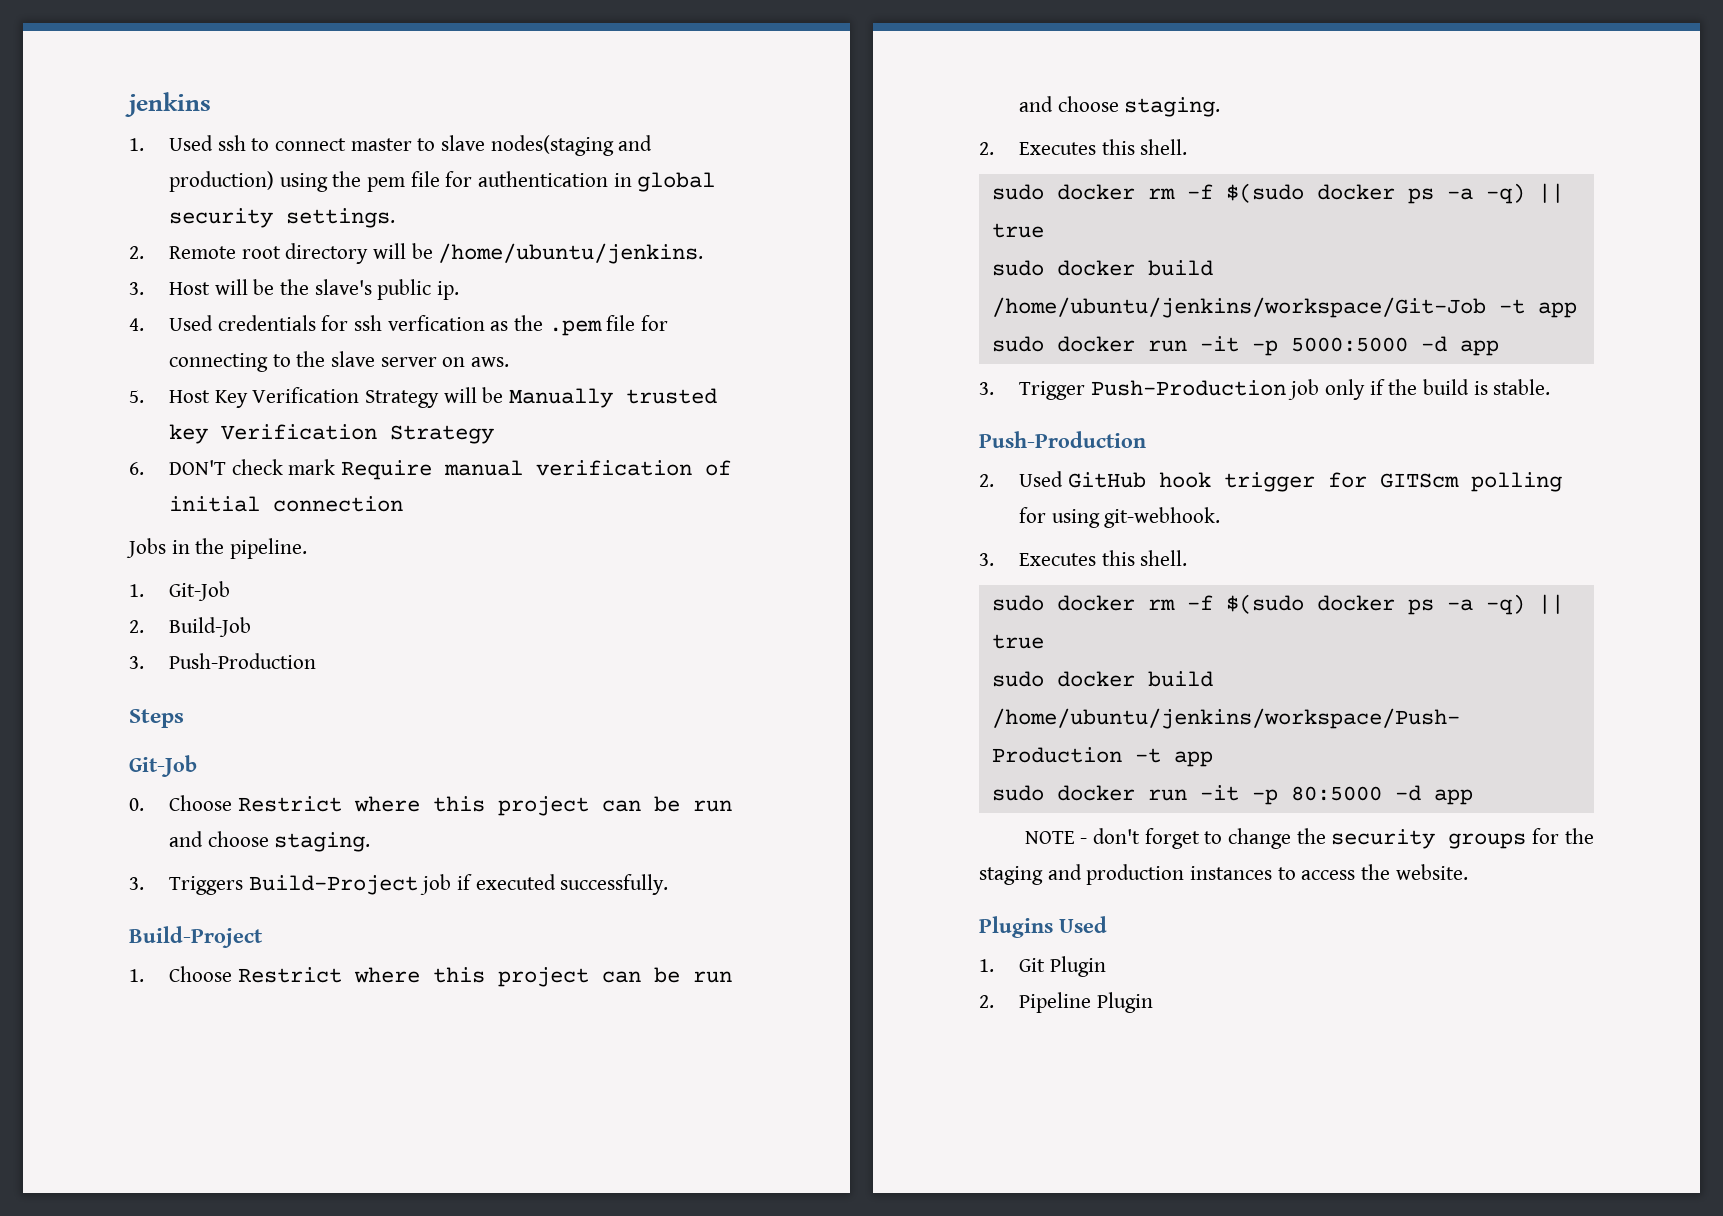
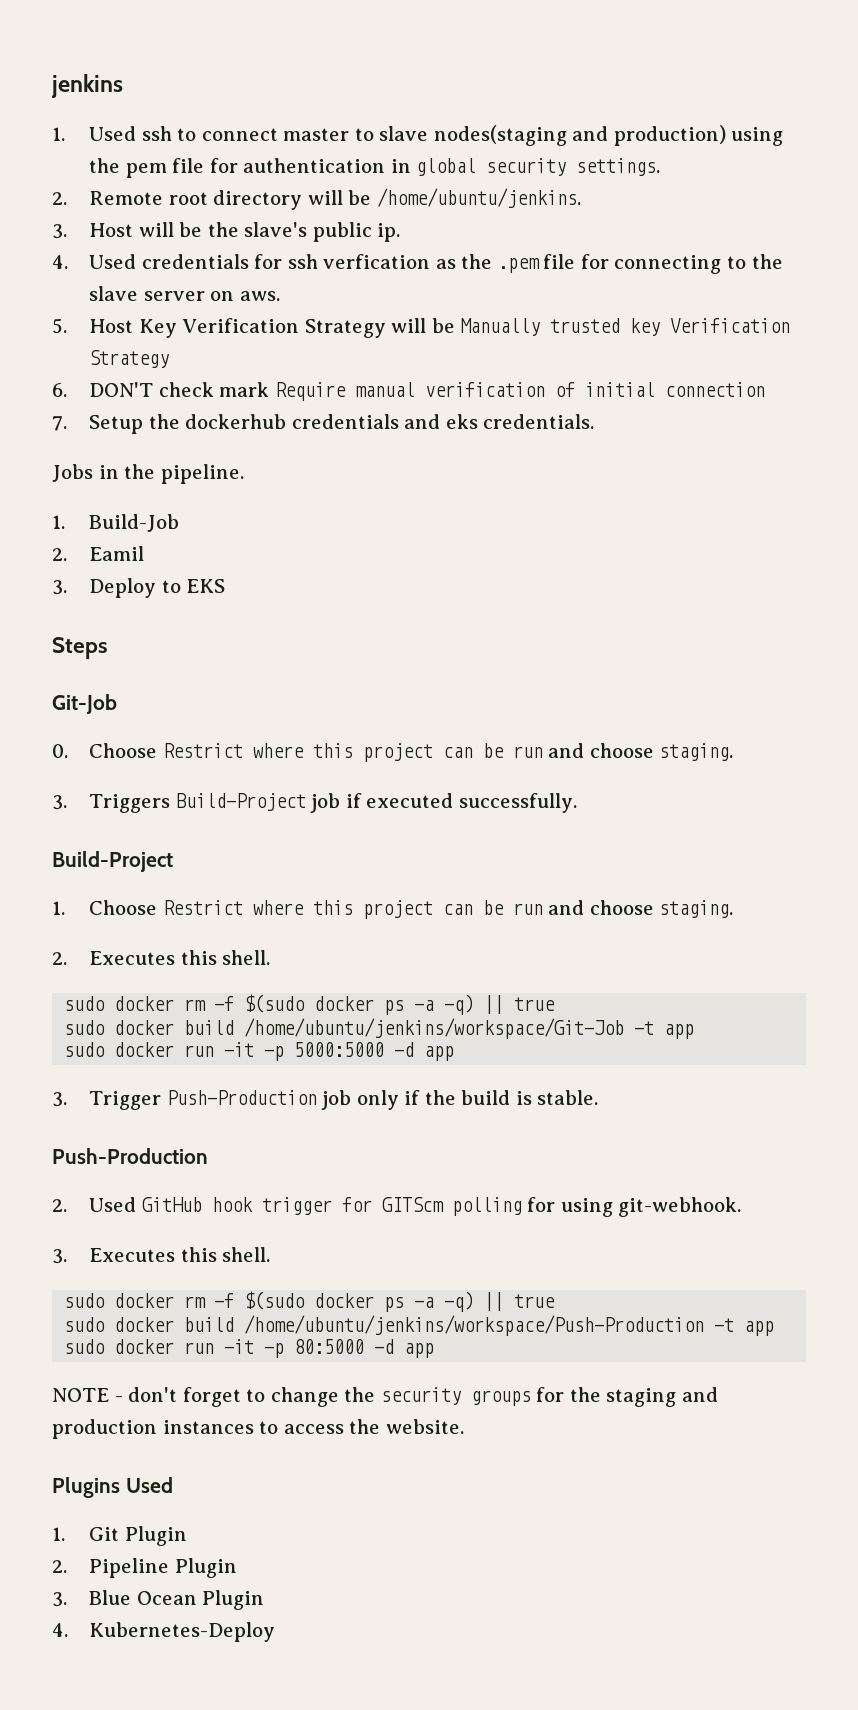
+ 7. Setup the dockerhub credentials and eks credentials.
- 1. Git-Job
- 2. Build-Job
+ 1. Build-Job
- 3. Push-Production
+ 2. Eamil
+ 3. Deploy to EKS
+ 3. Blue Ocean Plugin
+ 4. Kubernetes-Deploy

